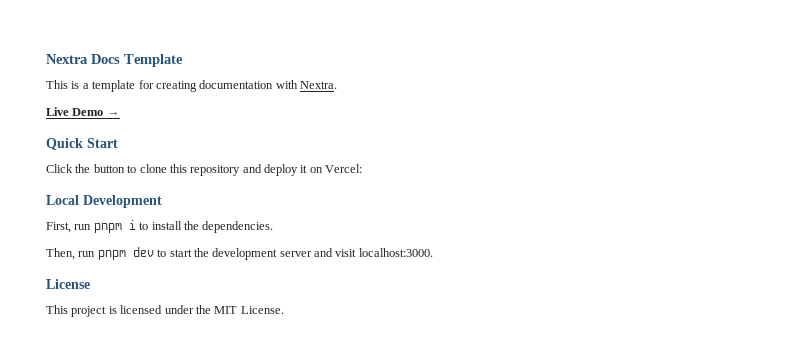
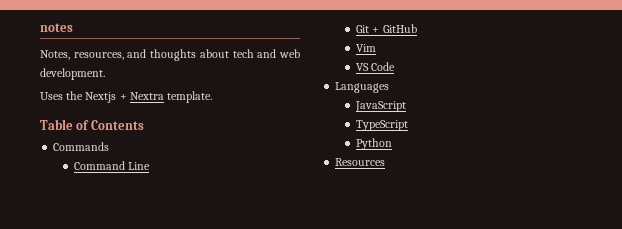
- Nextra Docs Template
- This is a template for creating documentation with Nextra.
- Live Demo →
- Quick Start
- Click the button to clone this repository and deploy it on Vercel:
- Local Development
- First, run pnpm i to install the dependencies.
- Then, run pnpm dev to start the development server and visit localhost:3000.
- License
- This project is licensed under the MIT License.
+ notes
+ Notes, resources, and thoughts about tech and web development.
+ Uses the Nextjs + Nextra template.
+ Table of Contents
+ Commands
+ Command Line
+ Git + GitHub
+ Vim
+ VS Code
+ Languages
+ JavaScript
+ TypeScript
+ Python
+ Resources

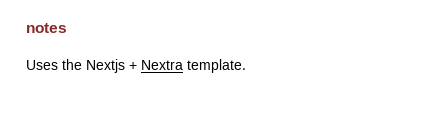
- Notes, resources, and thoughts about tech and web development.
- Table of Contents
- Commands
- Command Line
- Git + GitHub
- Vim
- VS Code
- Languages
- JavaScript
- TypeScript
- Python
- Resources

